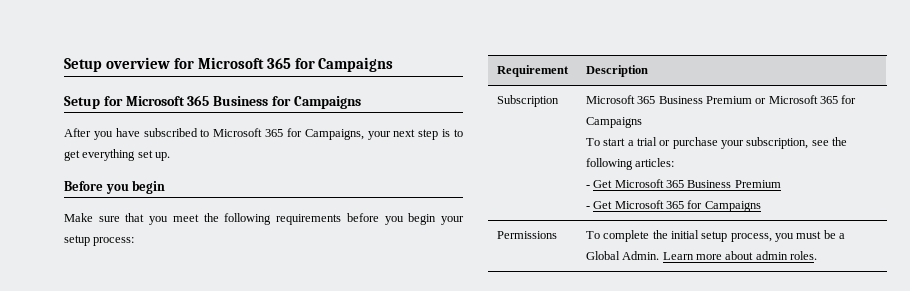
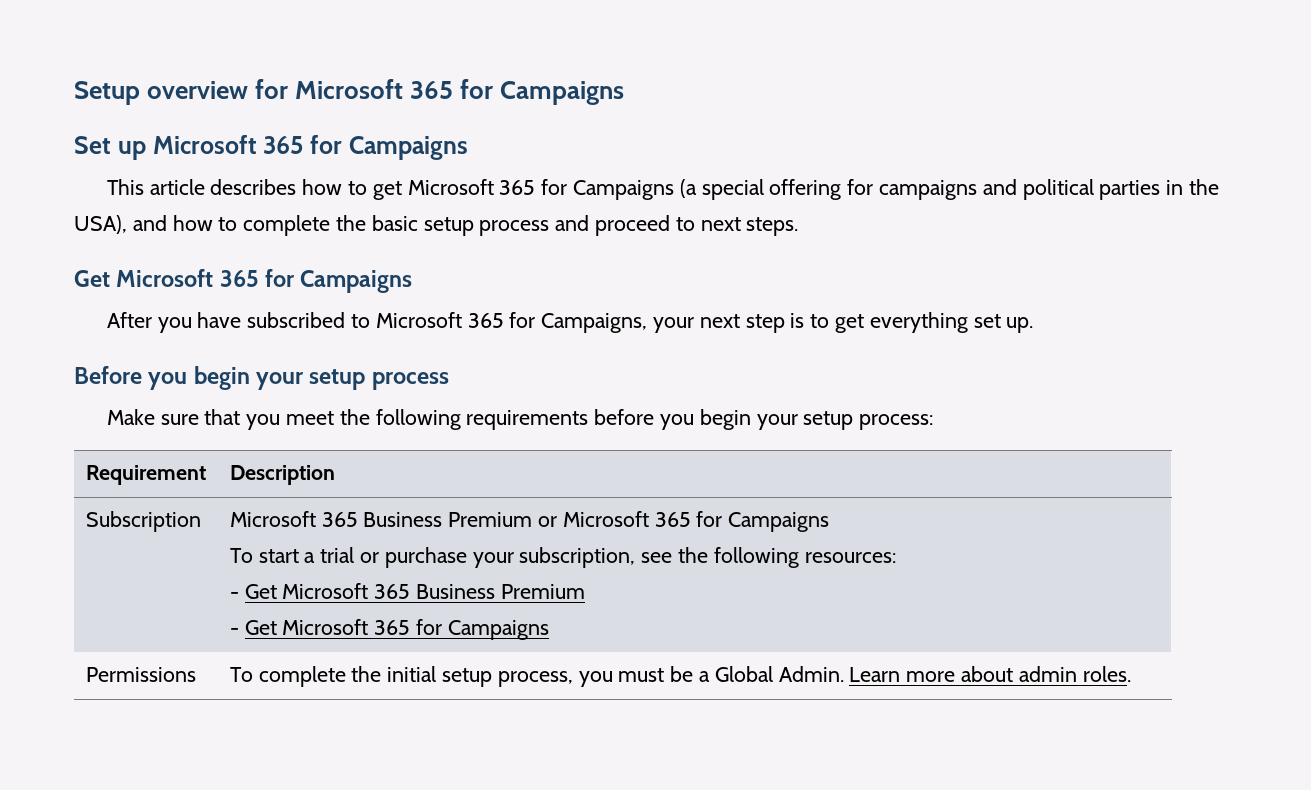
- Setup for Microsoft 365 Business for Campaigns
+ Set up Microsoft 365 for Campaigns
+ This article describes how to get Microsoft 365 for Campaigns (a special offering for campaigns and political parties in the USA), and how to complete the basic setup process and proceed to next steps.
+ Get Microsoft 365 for Campaigns
- Before you begin
+ Before you begin your setup process
  Subscription | Microsoft 365 Business Premium or Microsoft 365 for Campaigns
- To start a trial or purchase your subscription, see the following articles:
+ To start a trial or purchase your subscription, see the following resources:

